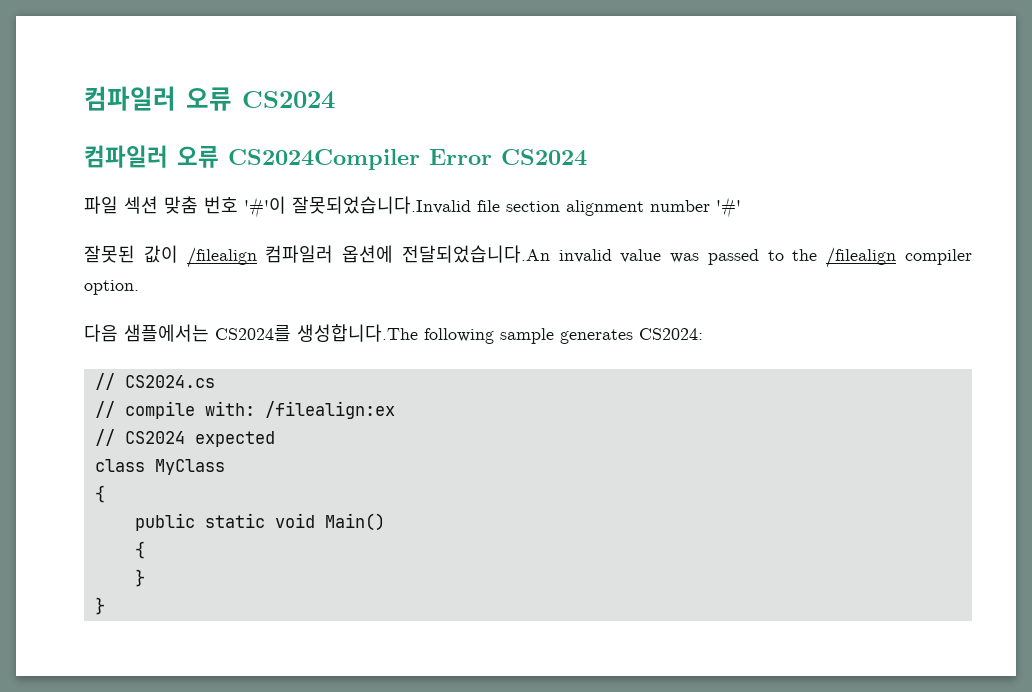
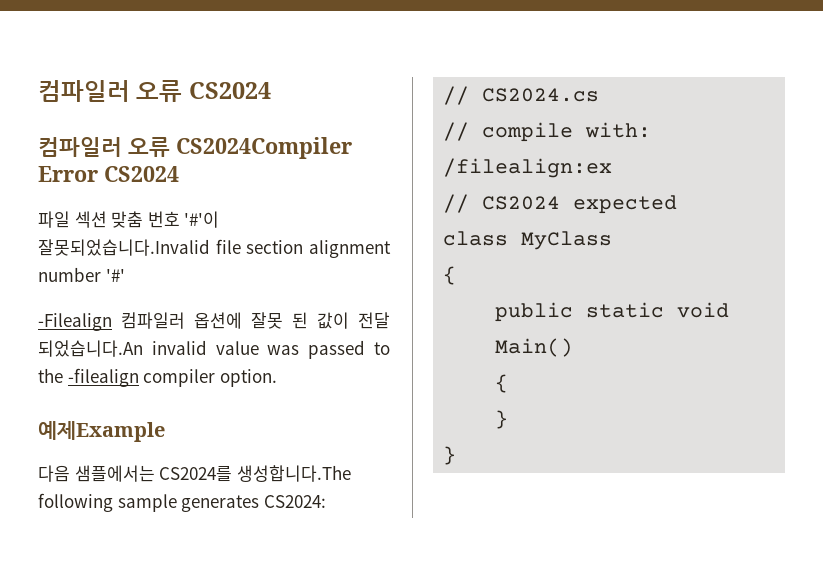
- 잘못된 값이 /filealign 컴파일러 옵션에 전달되었습니다.An invalid value was passed to the /filealign compiler option.
+ -Filealign 컴파일러 옵션에 잘못 된 값이 전달 되었습니다.An invalid value was passed to the -filealign compiler option.
+ 예제Example

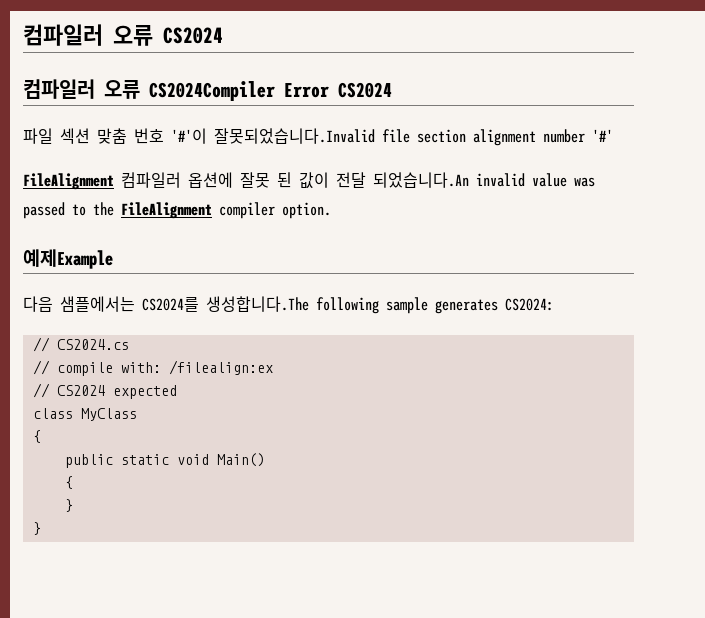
- -Filealign 컴파일러 옵션에 잘못 된 값이 전달 되었습니다.An invalid value was passed to the -filealign compiler option.
+ FileAlignment 컴파일러 옵션에 잘못 된 값이 전달 되었습니다.An invalid value was passed to the FileAlignment compiler option.

